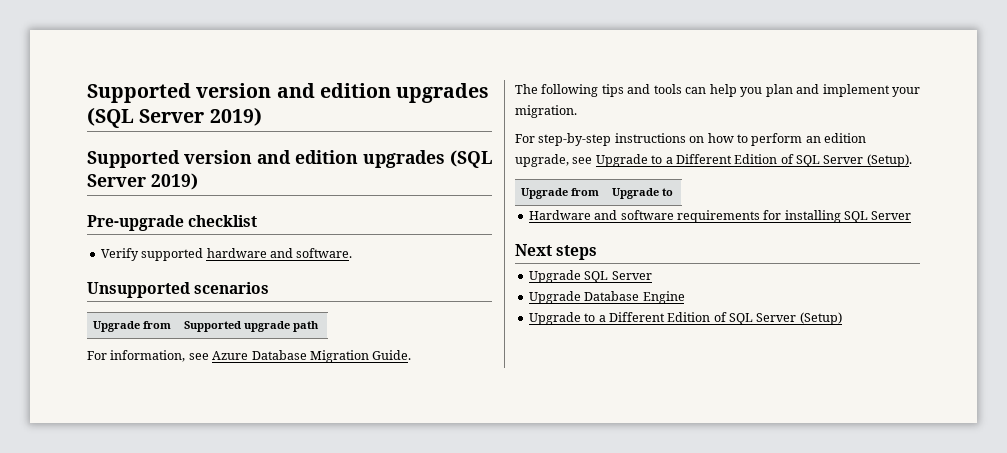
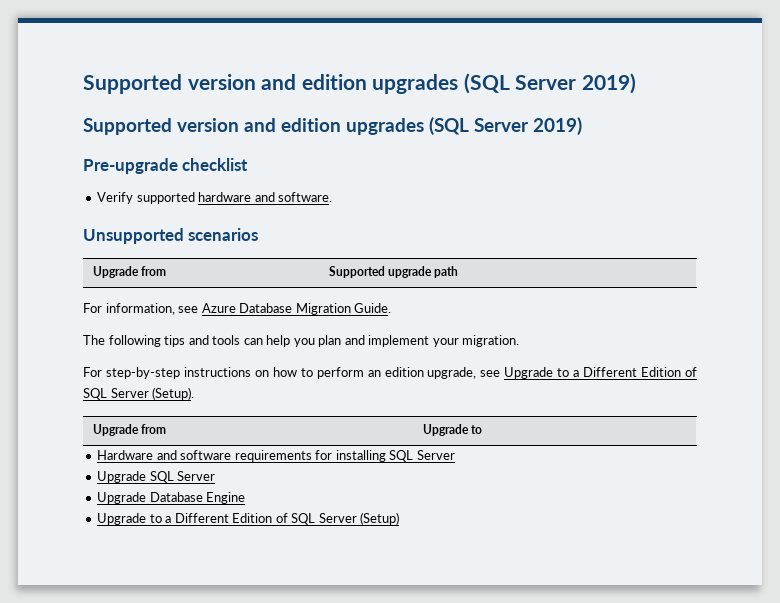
- Next steps

